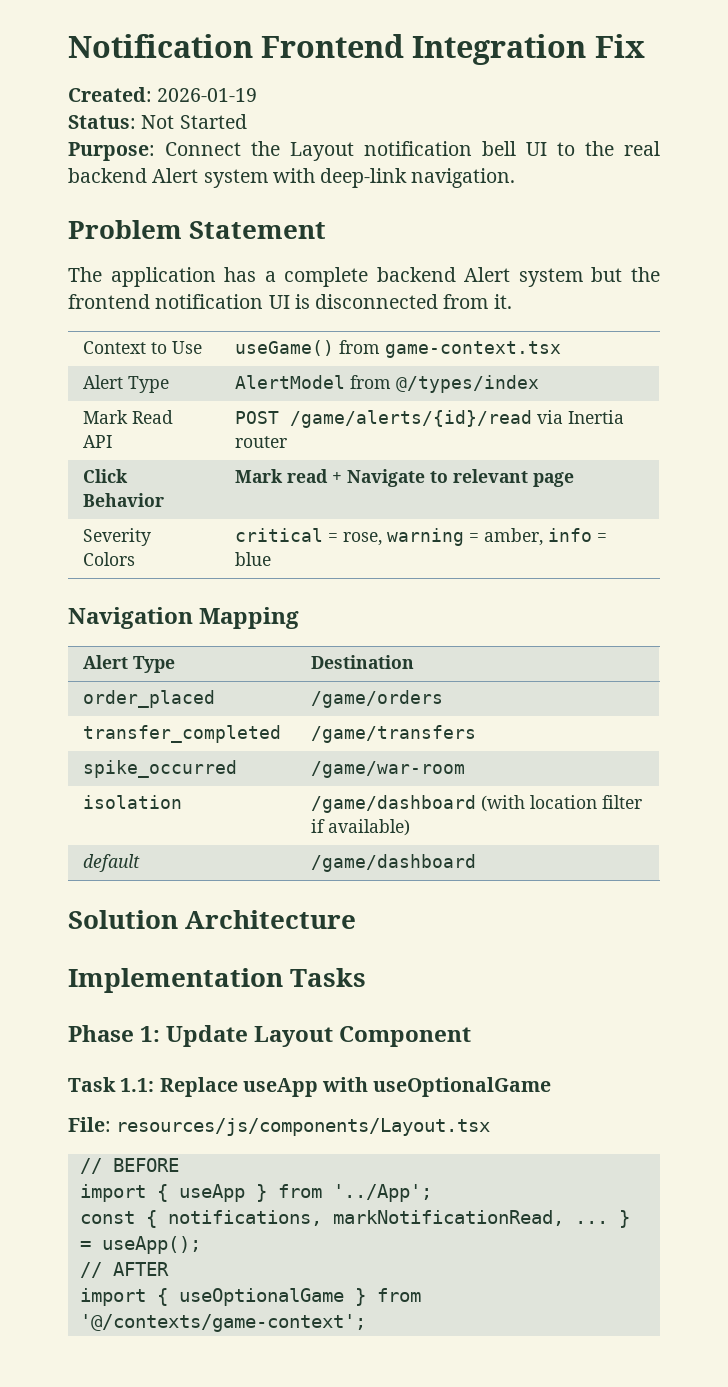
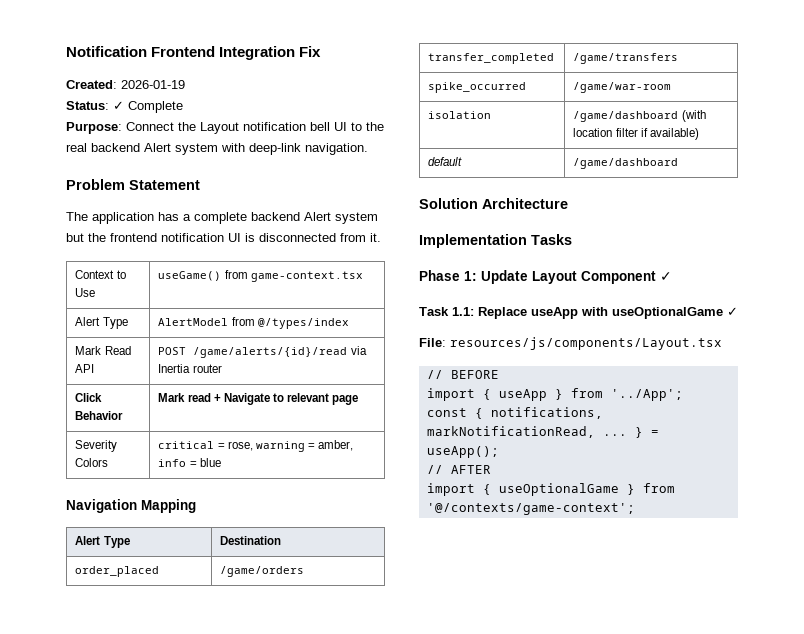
- Status: Not Started
+ Status: ✓ Complete
- Phase 1: Update Layout Component
+ Phase 1: Update Layout Component ✓
- Task 1.1: Replace useApp with useOptionalGame
+ Task 1.1: Replace useApp with useOptionalGame ✓

